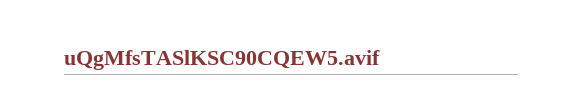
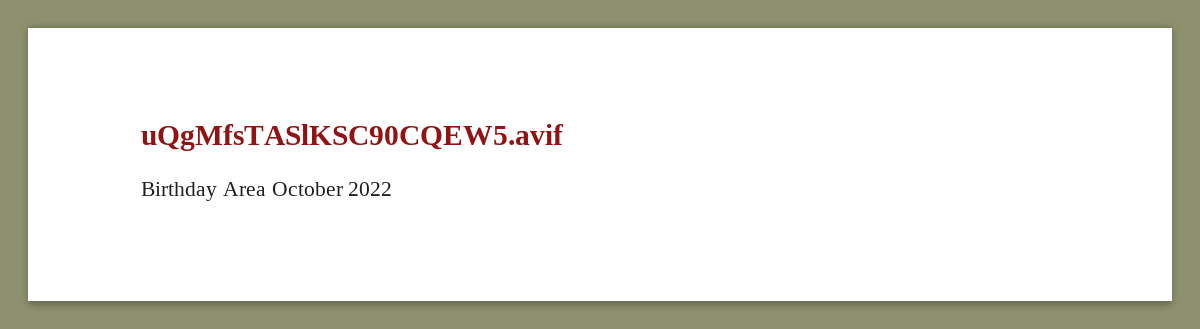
+ Birthday Area October 2022

